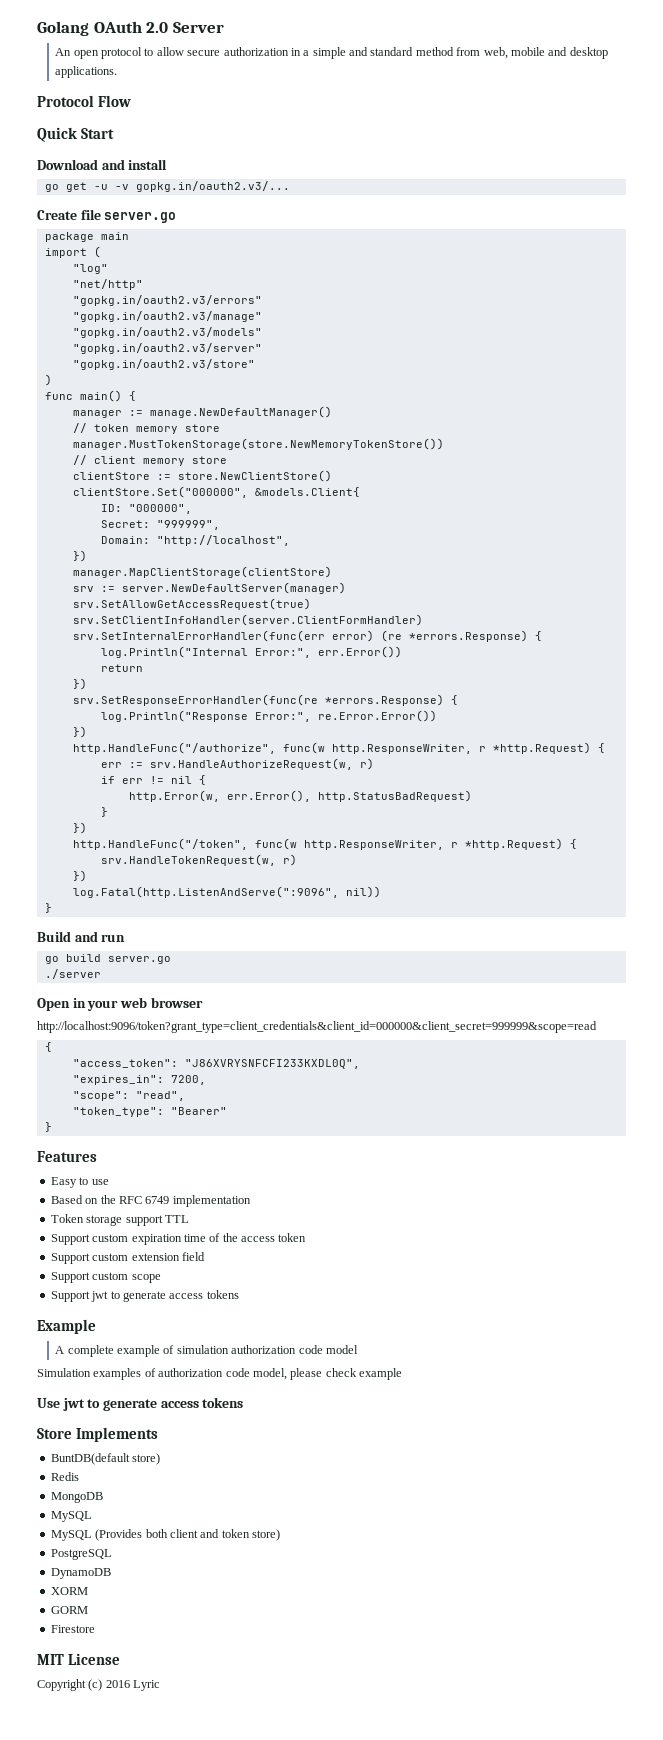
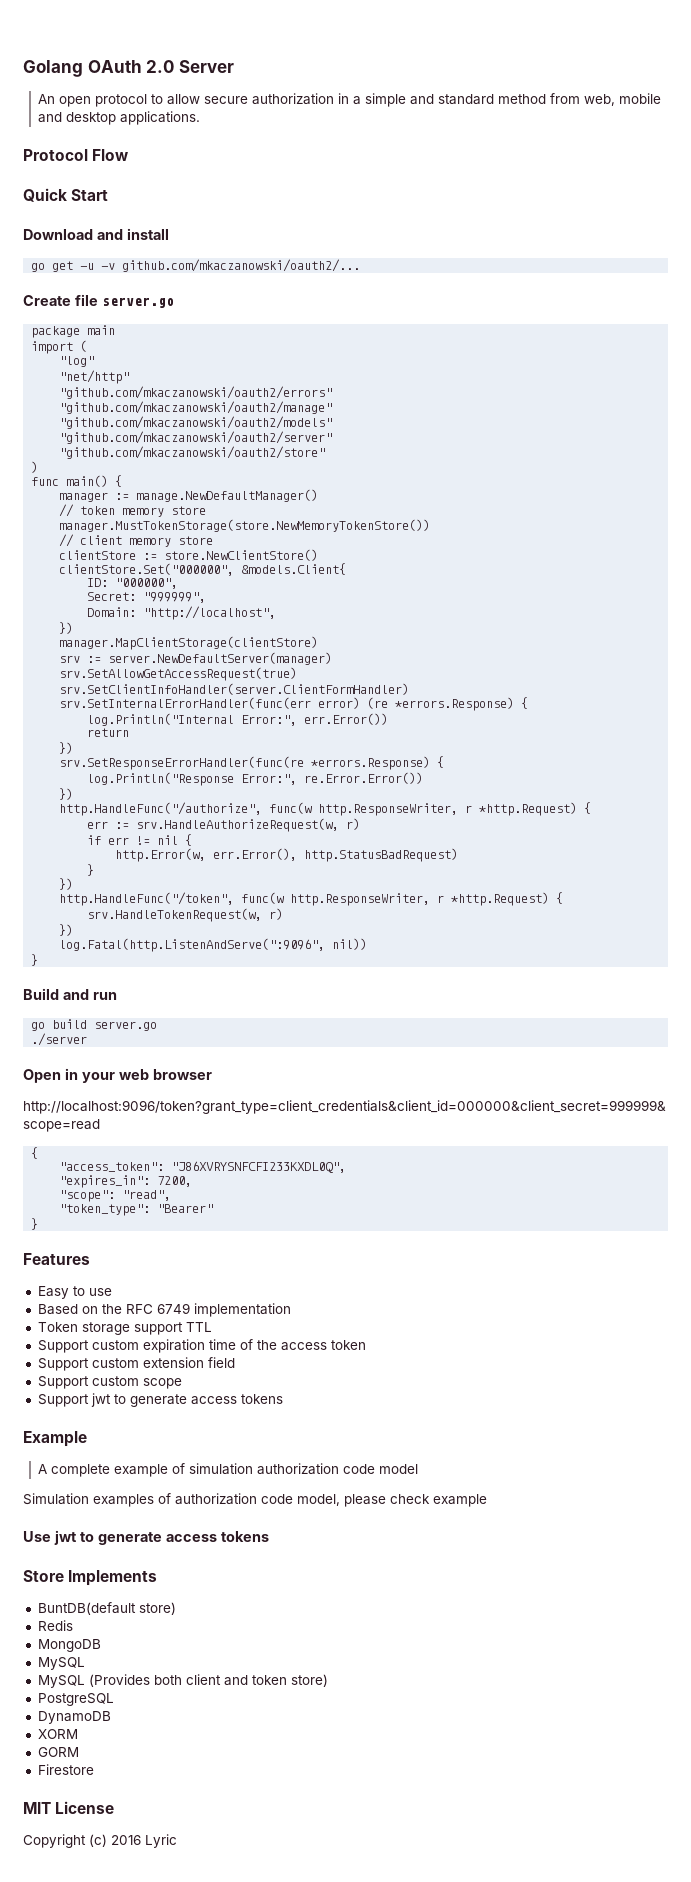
- go get -u -v gopkg.in/oauth2.v3/...
+ go get -u -v github.com/mkaczanowski/oauth2/...
- "gopkg.in/oauth2.v3/errors"
- "gopkg.in/oauth2.v3/manage"
- "gopkg.in/oauth2.v3/models"
- "gopkg.in/oauth2.v3/server"
- "gopkg.in/oauth2.v3/store"
+ "github.com/mkaczanowski/oauth2/errors"
+ "github.com/mkaczanowski/oauth2/manage"
+ "github.com/mkaczanowski/oauth2/models"
+ "github.com/mkaczanowski/oauth2/server"
+ "github.com/mkaczanowski/oauth2/store"

